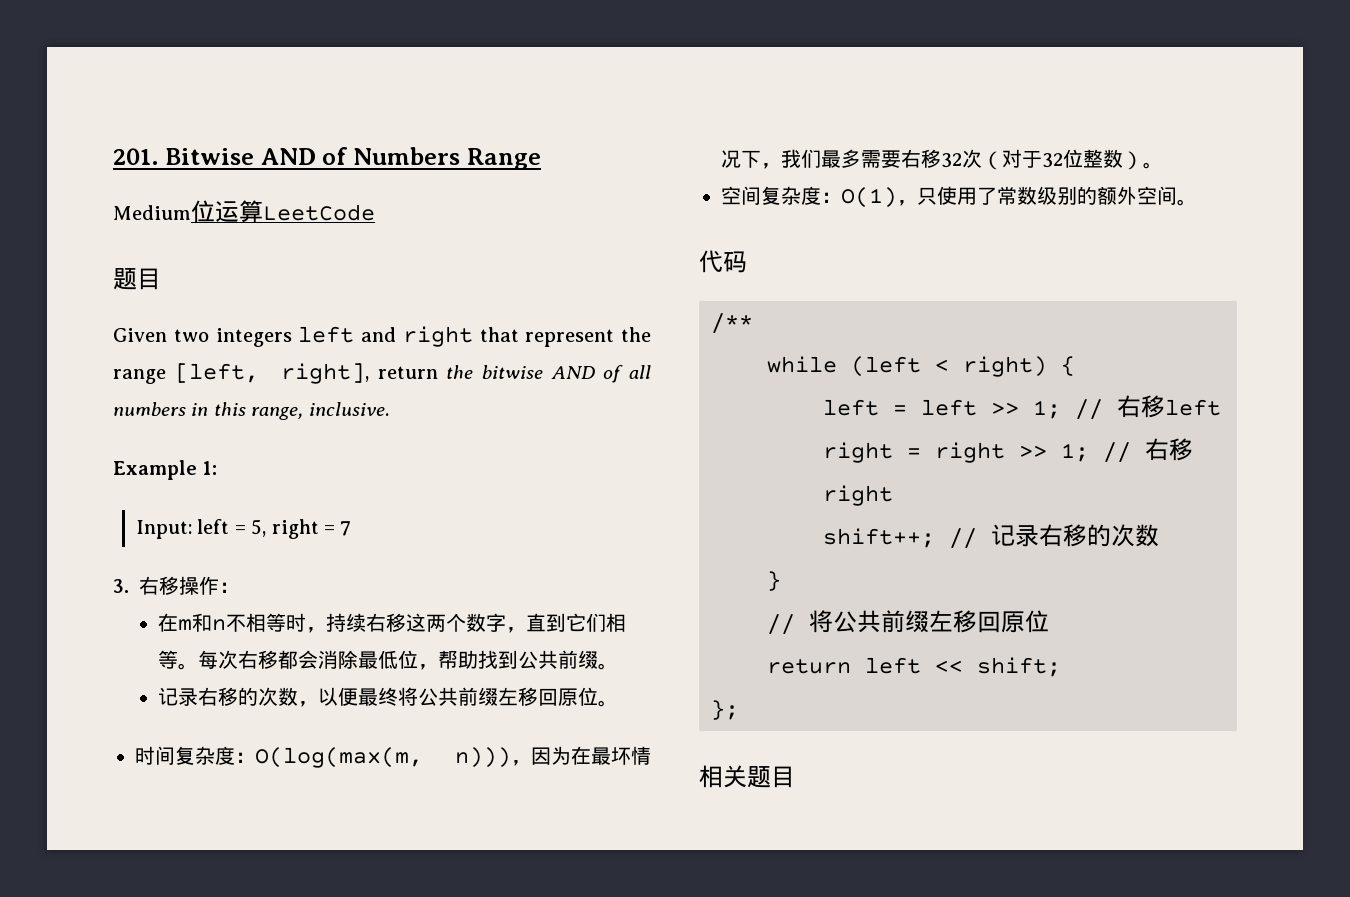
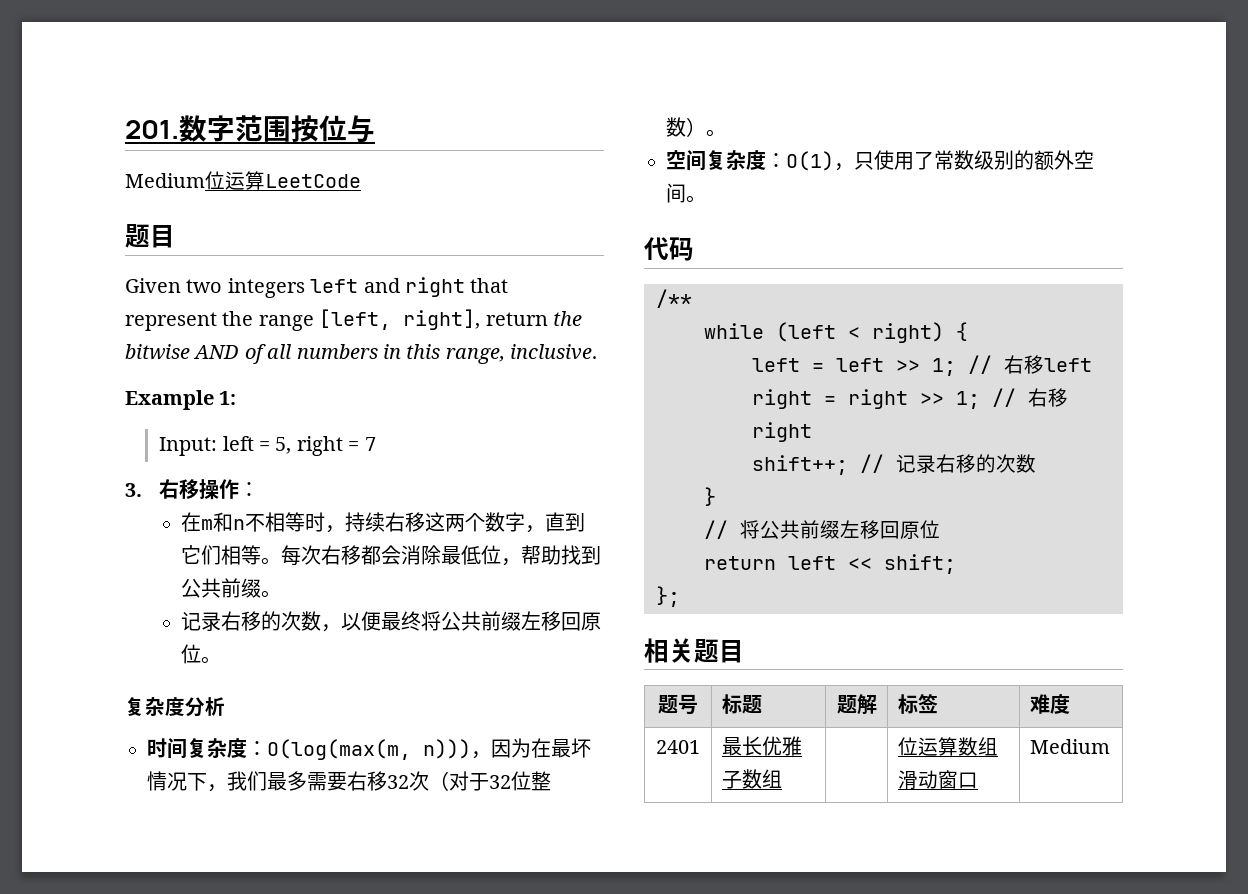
- 201. Bitwise AND of Numbers Range
+ 201.数字范围按位与
+ 复杂度分析
+ 题号 | 标题 | 题解 | 标签 | 难度
+ 2401 | 最长优雅子数组 | | 位运算数组滑动窗口 | Medium

